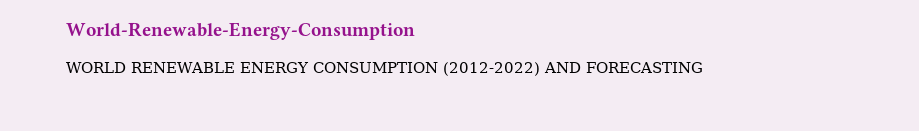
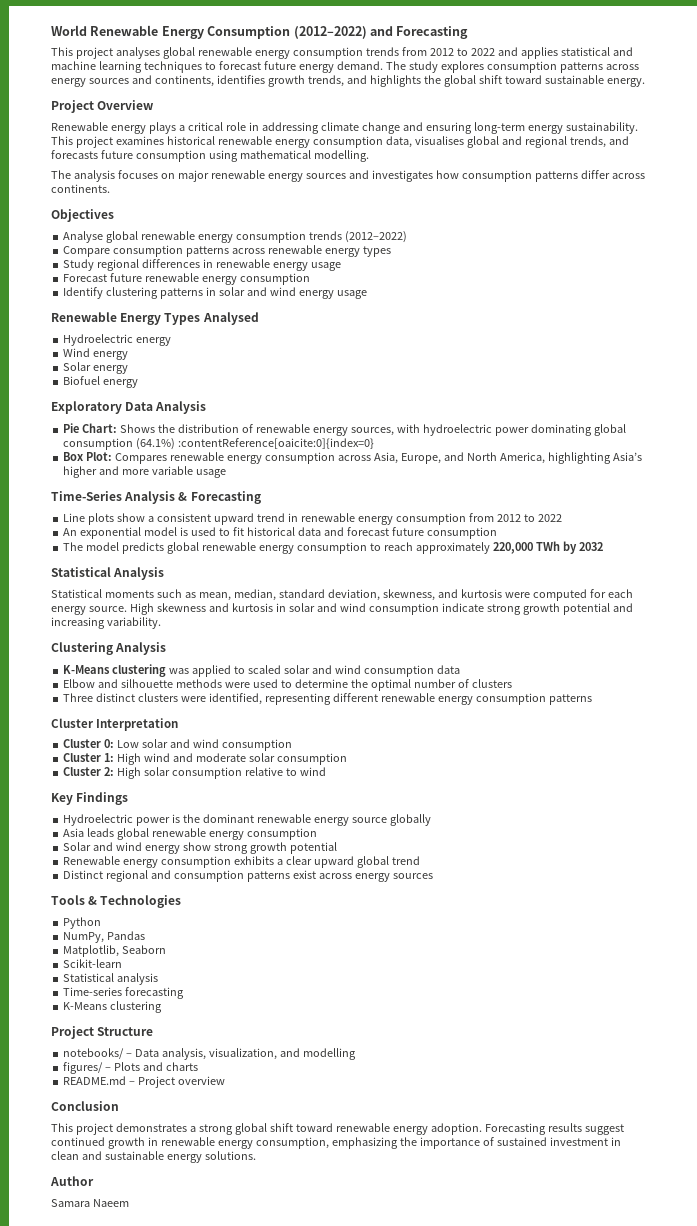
- World-Renewable-Energy-Consumption
- WORLD RENEWABLE ENERGY CONSUMPTION (2012-2022) AND FORECASTING
+ World Renewable Energy Consumption (2012–2022) and Forecasting
+ This project analyses global renewable energy consumption trends from 2012 to 2022 and applies statistical and machine learning techniques to forecast future energy demand. The study explores consumption patterns across energy sources and continents, identifies growth trends, and highlights the global shift toward sustainable energy.
+ Project Overview
+ Renewable energy plays a critical role in addressing climate change and ensuring long-term energy sustainability. This project examines historical renewable energy consumption data, visualises global and regional trends, and forecasts future consumption using mathematical modelling.
+ The analysis focuses on major renewable energy sources and investigates how consumption patterns differ across continents.
+ Objectives
+ Analyse global renewable energy consumption trends (2012–2022)
+ Compare consumption patterns across renewable energy types
+ Study regional differences in renewable energy usage
+ Forecast future renewable energy consumption
+ Identify clustering patterns in solar and wind energy usage
+ Renewable Energy Types Analysed
+ Hydroelectric energy
+ Wind energy
+ Solar energy
+ Biofuel energy
+ Exploratory Data Analysis
+ Pie Chart: Shows the distribution of renewable energy sources, with hydroelectric power dominating global consumption (64.1%) :contentReference[oaicite:0]{index=0}
+ Box Plot: Compares renewable energy consumption across Asia, Europe, and North America, highlighting Asia’s higher and more variable usage
+ Time-Series Analysis & Forecasting
+ Line plots show a consistent upward trend in renewable energy consumption from 2012 to 2022
+ An exponential model is used to fit historical data and forecast future consumption
+ The model predicts global renewable energy consumption to reach approximately 220,000 TWh by 2032
+ Statistical Analysis
+ Statistical moments such as mean, median, standard deviation, skewness, and kurtosis were computed for each energy source. High skewness and kurtosis in solar and wind consumption indicate strong growth potential and increasing variability.
+ Clustering Analysis
+ K-Means clustering was applied to scaled solar and wind consumption data
+ Elbow and silhouette methods were used to determine the optimal number of clusters
+ Three distinct clusters were identified, representing different renewable energy consumption patterns
+ Cluster Interpretation
+ Cluster 0: Low solar and wind consumption
+ Cluster 1: High wind and moderate solar consumption
+ Cluster 2: High solar consumption relative to wind
+ Key Findings
+ Hydroelectric power is the dominant renewable energy source globally
+ Asia leads global renewable energy consumption
+ Solar and wind energy show strong growth potential
+ Renewable energy consumption exhibits a clear upward global trend
+ Distinct regional and consumption patterns exist across energy sources
+ Tools & Technologies
+ Python
+ NumPy, Pandas
+ Matplotlib, Seaborn
+ Scikit-learn
+ Statistical analysis
+ Time-series forecasting
+ K-Means clustering
+ Project Structure
+ notebooks/ – Data analysis, visualization, and modelling
+ figures/ – Plots and charts
+ README.md – Project overview
+ Conclusion
+ This project demonstrates a strong global shift toward renewable energy adoption. Forecasting results suggest continued growth in renewable energy consumption, emphasizing the importance of sustained investment in clean and sustainable energy solutions.
+ Author
+ Samara Naeem

